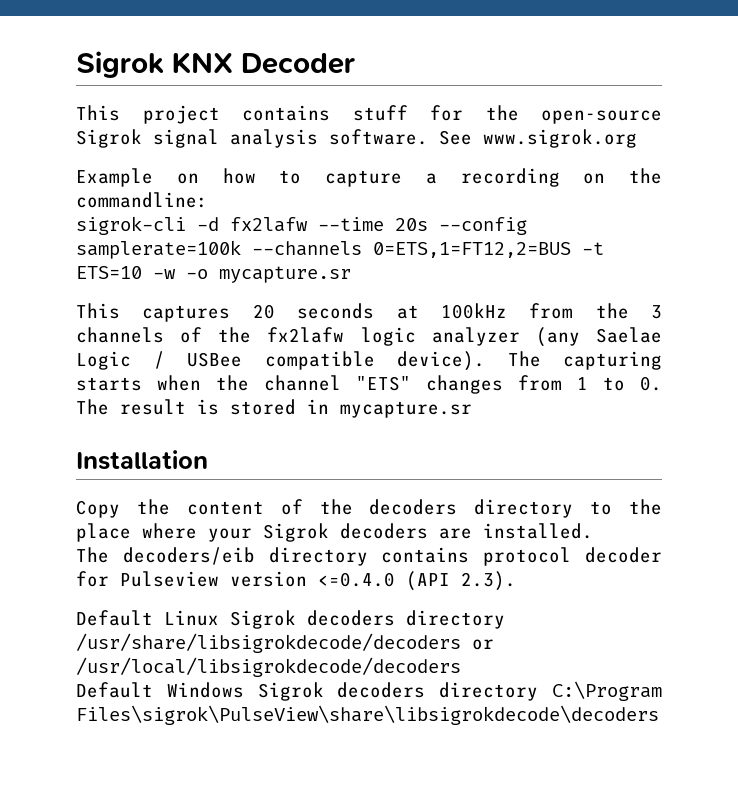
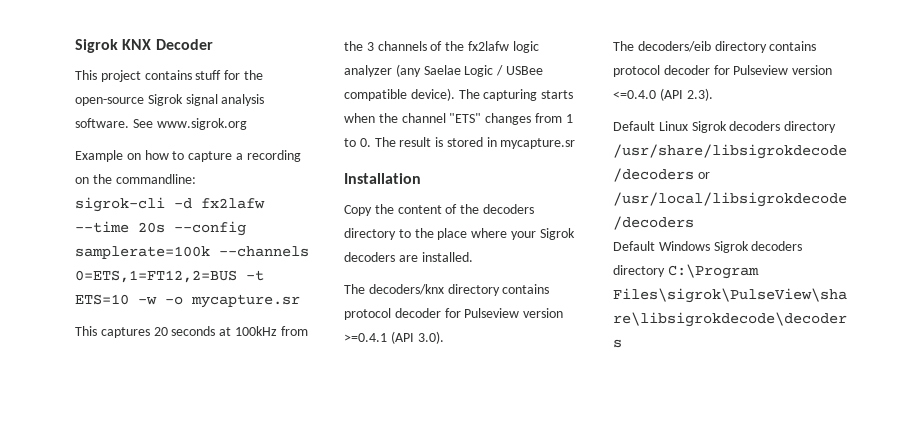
+ The decoders/knx directory contains protocol decoder for Pulseview version >=0.4.1 (API 3.0).

